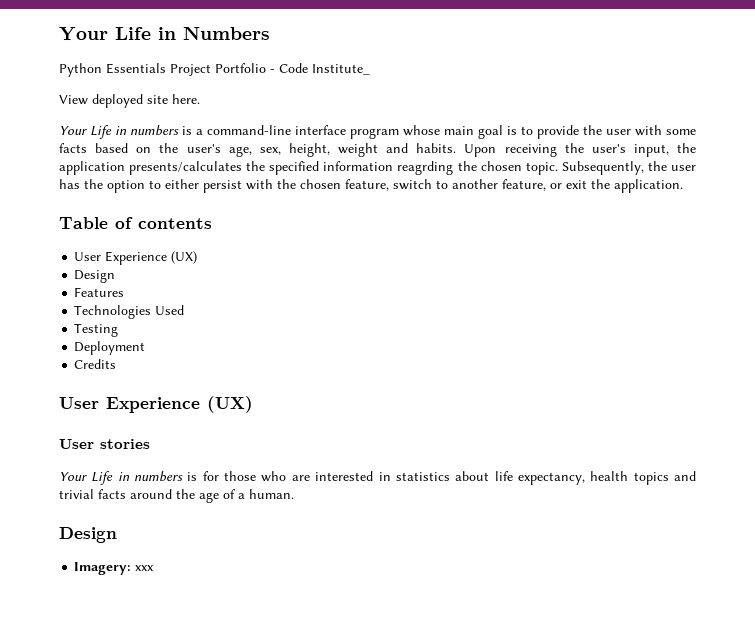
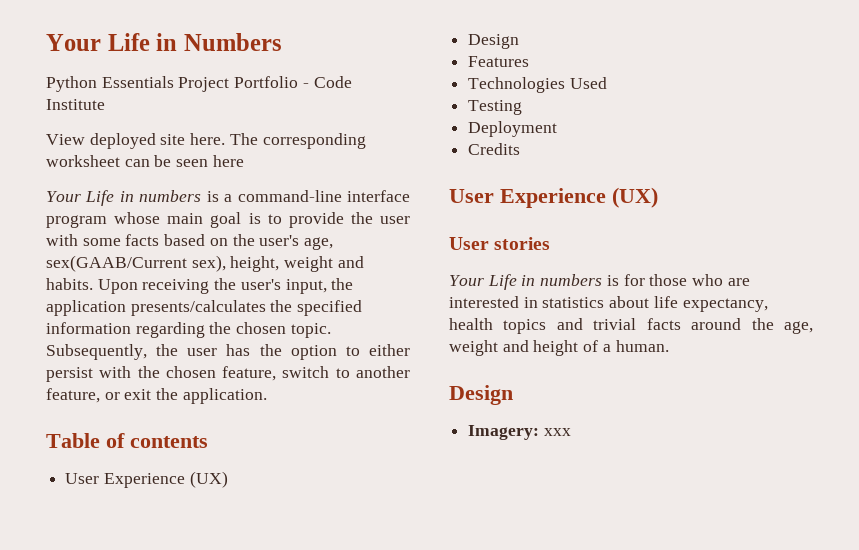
- Python Essentials Project Portfolio - Code Institute_
+ Python Essentials Project Portfolio - Code Institute
+ The corresponding worksheet can be seen here
- Your Life in numbers is a command-line interface program whose main goal is to provide the user with some facts based on the user's age, sex, height, weight and habits.
+ Your Life in numbers is a command-line interface program whose main goal is to provide the user with some facts based on the user's age, sex(GAAB/Current sex), height, weight and habits.
- Upon receiving the user's input, the application presents/calculates the specified information reagrding the chosen topic.
+ Upon receiving the user's input, the application presents/calculates the specified information regarding the chosen topic.
- Your Life in numbers is for those who are interested in statistics about life expectancy, health topics and trivial facts around the age of a human.
+ Your Life in numbers is for those who are interested in statistics about life expectancy, health topics and trivial facts around the age, weight and height of a human.

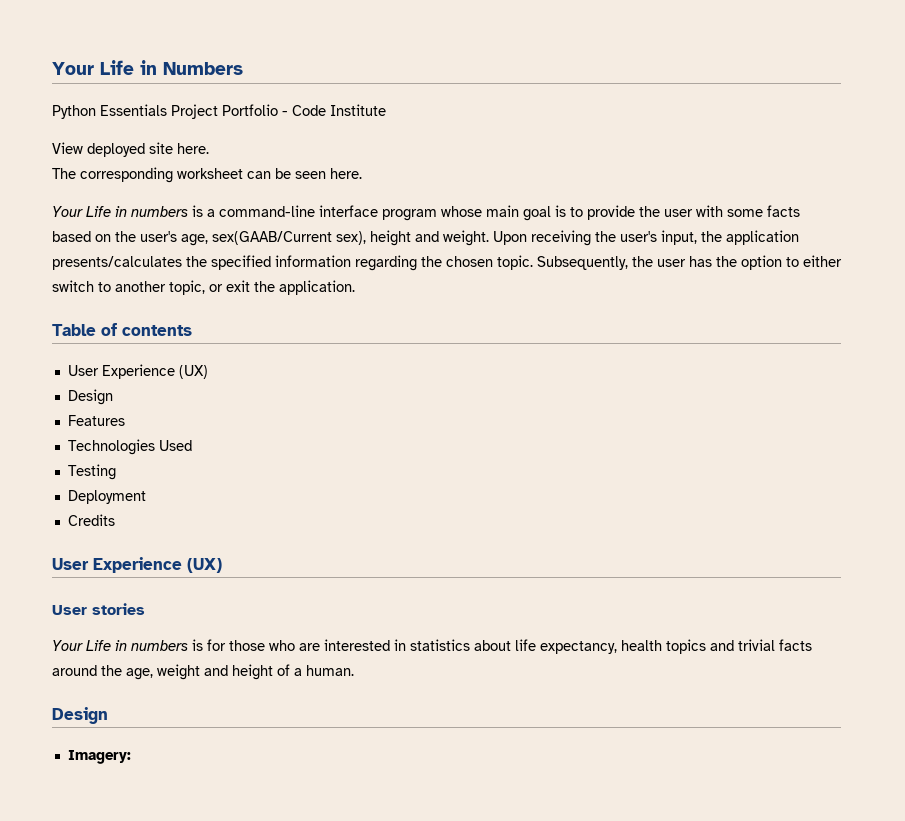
- View deployed site here. The corresponding worksheet can be seen here
+ View deployed site here.
+ The corresponding worksheet can be seen here.
- Your Life in numbers is a command-line interface program whose main goal is to provide the user with some facts based on the user's age, sex(GAAB/Current sex), height, weight and habits.
+ Your Life in numbers is a command-line interface program whose main goal is to provide the user with some facts based on the user's age, sex(GAAB/Current sex), height and weight.
- Subsequently, the user has the option to either persist with the chosen feature, switch to another feature, or exit the application.
+ Subsequently, the user has the option to either switch to another topic, or exit the application.
- Imagery: xxx
+ Imagery:

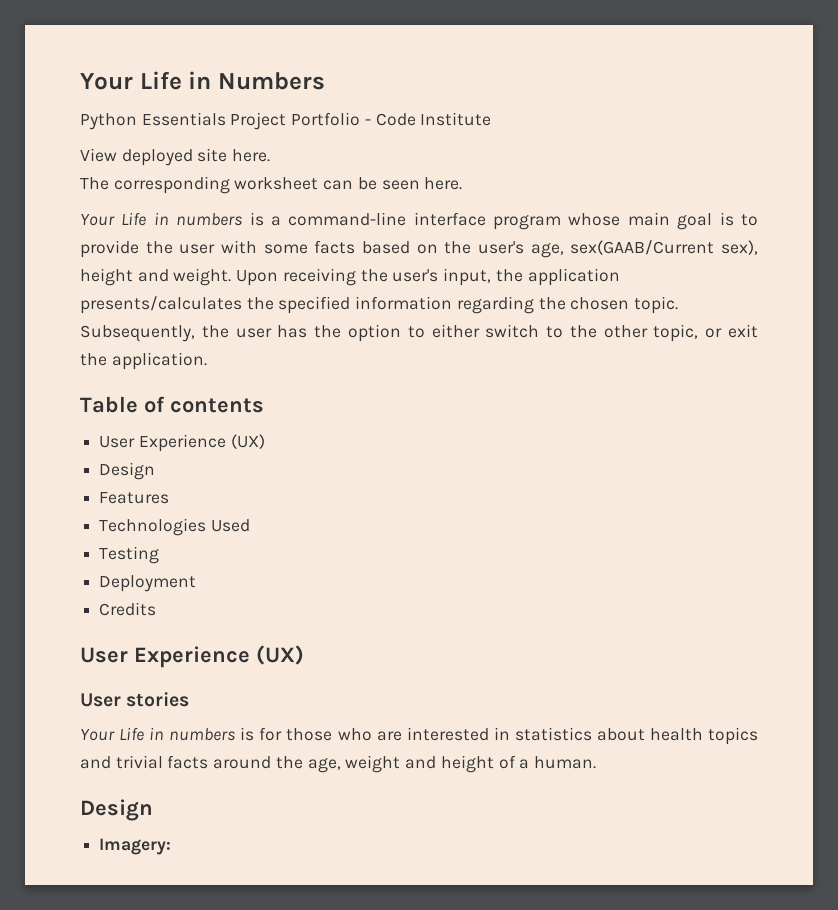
- Subsequently, the user has the option to either switch to another topic, or exit the application.
+ Subsequently, the user has the option to either switch to the other topic, or exit the application.
- Your Life in numbers is for those who are interested in statistics about life expectancy, health topics and trivial facts around the age, weight and height of a human.
+ Your Life in numbers is for those who are interested in statistics about health topics and trivial facts around the age, weight and height of a human.

